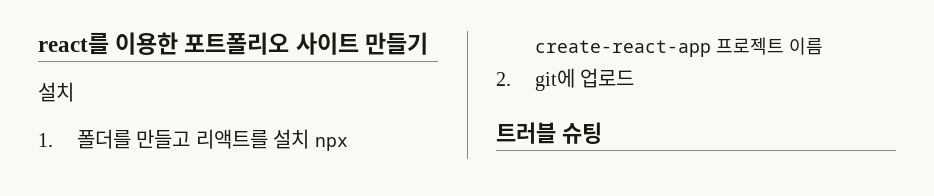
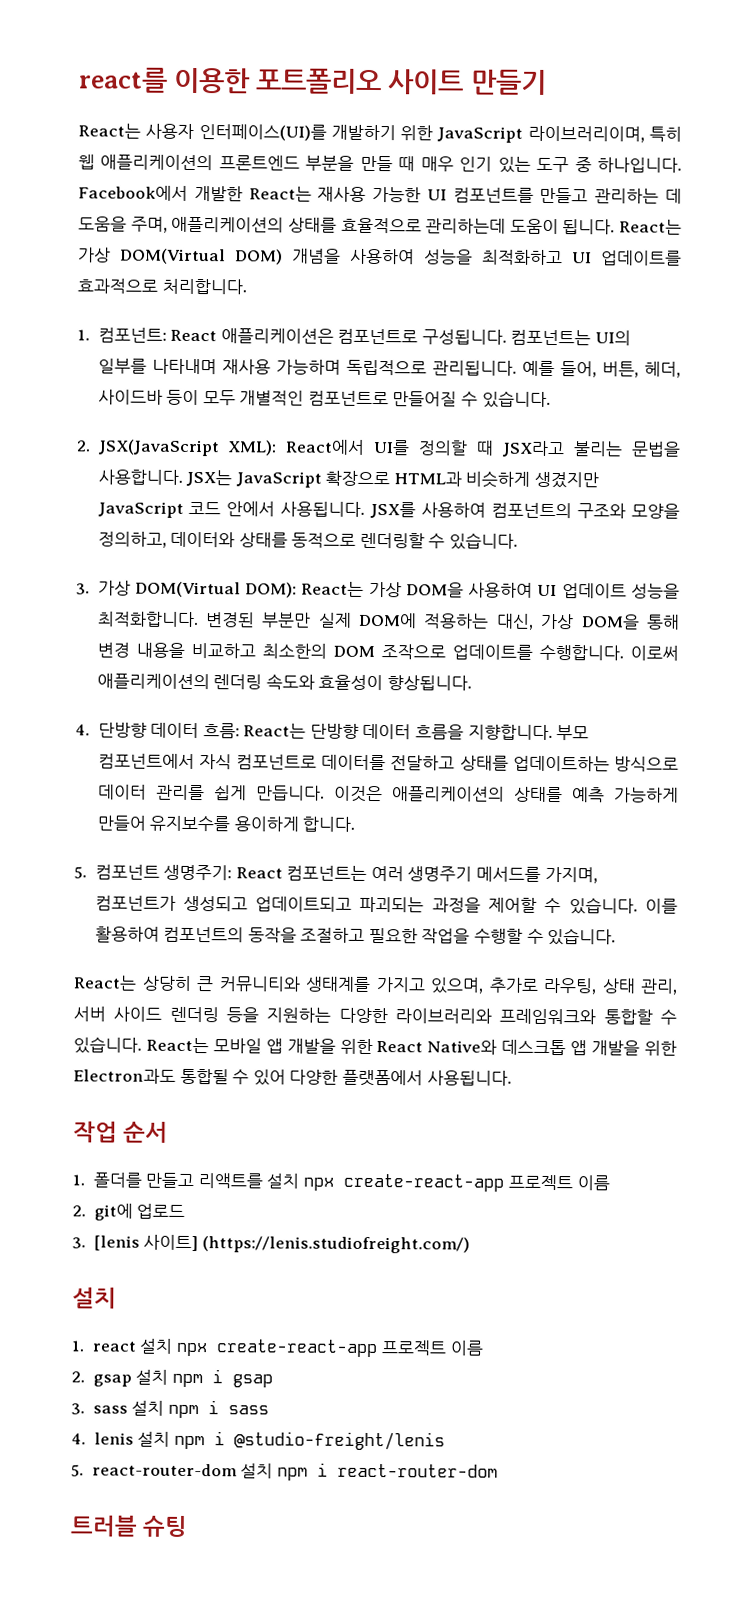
  react를 이용한 포트폴리오 사이트 만들기
- 설치
+ React는 사용자 인터페이스(UI)를 개발하기 위한 JavaScript 라이브러리이며, 특히 웹 애플리케이션의 프론트엔드 부분을 만들 때 매우 인기 있는 도구 중 하나입니다. Facebook에서 개발한 React는 재사용 가능한 UI 컴포넌트를 만들고 관리하는 데 도움을 주며, 애플리케이션의 상태를 효율적으로 관리하는데 도움이 됩니다. React는 가상 DOM(Virtual DOM) 개념을 사용하여 성능을 최적화하고 UI 업데이트를 효과적으로 처리합니다.
+ 1. 컴포넌트: React 애플리케이션은 컴포넌트로 구성됩니다. 컴포넌트는 UI의 일부를 나타내며 재사용 가능하며 독립적으로 관리됩니다. 예를 들어, 버튼, 헤더, 사이드바 등이 모두 개별적인 컴포넌트로 만들어질 수 있습니다.
+ 2. JSX(JavaScript XML): React에서 UI를 정의할 때 JSX라고 불리는 문법을 사용합니다. JSX는 JavaScript 확장으로 HTML과 비슷하게 생겼지만 JavaScript 코드 안에서 사용됩니다. JSX를 사용하여 컴포넌트의 구조와 모양을 정의하고, 데이터와 상태를 동적으로 렌더링할 수 있습니다.
+ 3. 가상 DOM(Virtual DOM): React는 가상 DOM을 사용하여 UI 업데이트 성능을 최적화합니다. 변경된 부분만 실제 DOM에 적용하는 대신, 가상 DOM을 통해 변경 내용을 비교하고 최소한의 DOM 조작으로 업데이트를 수행합니다. 이로써 애플리케이션의 렌더링 속도와 효율성이 향상됩니다.
+ 4. 단방향 데이터 흐름: React는 단방향 데이터 흐름을 지향합니다. 부모 컴포넌트에서 자식 컴포넌트로 데이터를 전달하고 상태를 업데이트하는 방식으로 데이터 관리를 쉽게 만듭니다. 이것은 애플리케이션의 상태를 예측 가능하게 만들어 유지보수를 용이하게 합니다.
+ 5. 컴포넌트 생명주기: React 컴포넌트는 여러 생명주기 메서드를 가지며, 컴포넌트가 생성되고 업데이트되고 파괴되는 과정을 제어할 수 있습니다. 이를 활용하여 컴포넌트의 동작을 조절하고 필요한 작업을 수행할 수 있습니다.
+ React는 상당히 큰 커뮤니티와 생태계를 가지고 있으며, 추가로 라우팅, 상태 관리, 서버 사이드 렌더링 등을 지원하는 다양한 라이브러리와 프레임워크와 통합할 수 있습니다. React는 모바일 앱 개발을 위한 React Native와 데스크톱 앱 개발을 위한 Electron과도 통합될 수 있어 다양한 플랫폼에서 사용됩니다.
+ 작업 순서
+ 3. [lenis 사이트] (https://lenis.studiofreight.com/)
+ 설치
+ 1. react 설치 npx create-react-app 프로젝트 이름
+ 2. gsap 설치 npm i gsap
+ 3. sass 설치 npm i sass
+ 4. lenis 설치 npm i @studio-freight/lenis
+ 5. react-router-dom 설치 npm i react-router-dom

